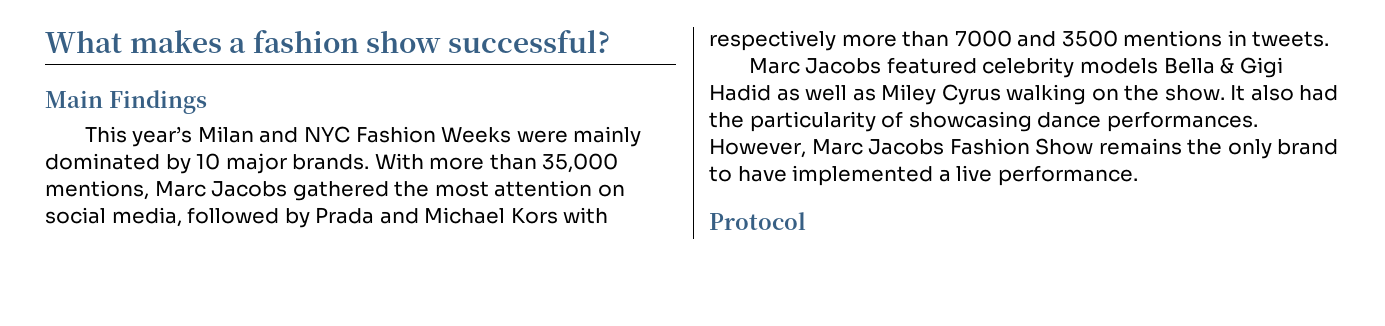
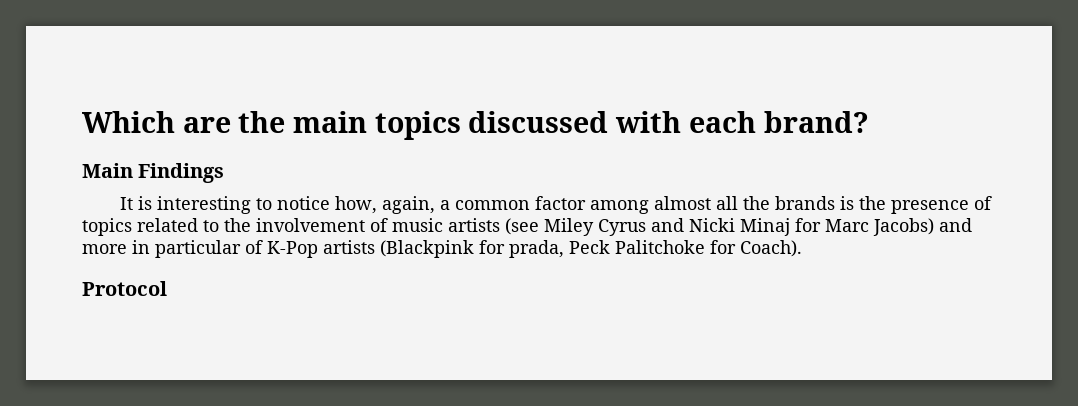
- What makes a fashion show successful?
+ Which are the main topics discussed with each brand?
  Main Findings
- This year’s Milan and NYC Fashion Weeks were mainly dominated by 10 major brands. With more than 35,000 mentions, Marc Jacobs gathered the most attention on social media, followed by Prada and Michael Kors with respectively more than 7000 and 3500 mentions in tweets.
- Marc Jacobs featured celebrity models Bella & Gigi Hadid as well as Miley Cyrus walking on the show. It also had the particularity of showcasing dance performances. However, Marc Jacobs Fashion Show remains the only brand to have implemented a live performance.
+ It is interesting to notice how, again, a common factor among almost all the brands is the presence of topics related to the involvement of music artists (see Miley Cyrus and Nicki Minaj for Marc Jacobs) and more in particular of K-Pop artists (Blackpink for prada, Peck Palitchoke for Coach).

